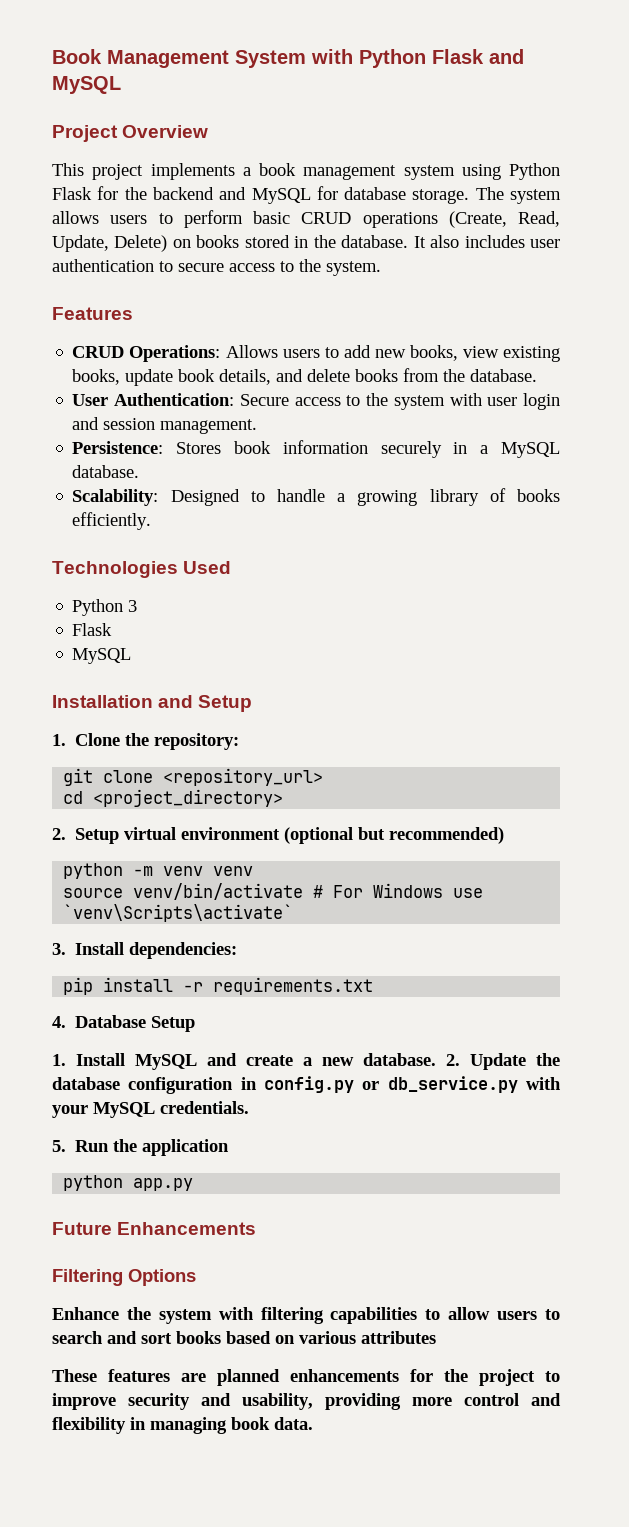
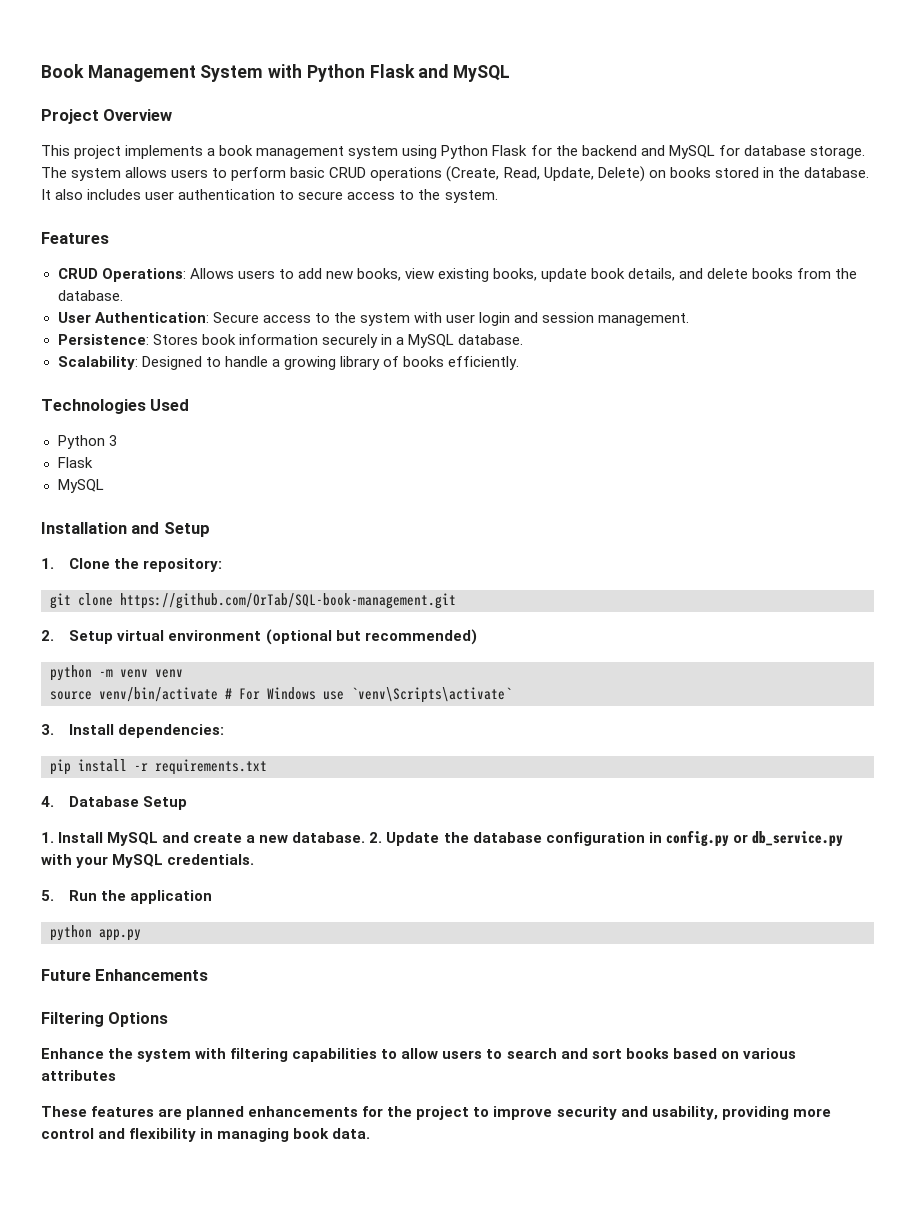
- git clone <repository_url>
- cd <project_directory>
+ git clone https://github.com/OrTab/SQL-book-management.git

